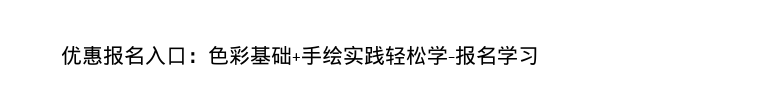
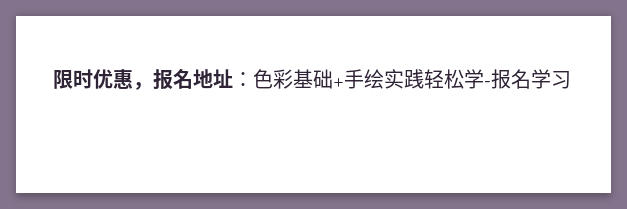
- 优惠报名入口：色彩基础+手绘实践轻松学-报名学习
+ 限时优惠，报名地址：色彩基础+手绘实践轻松学-报名学习

